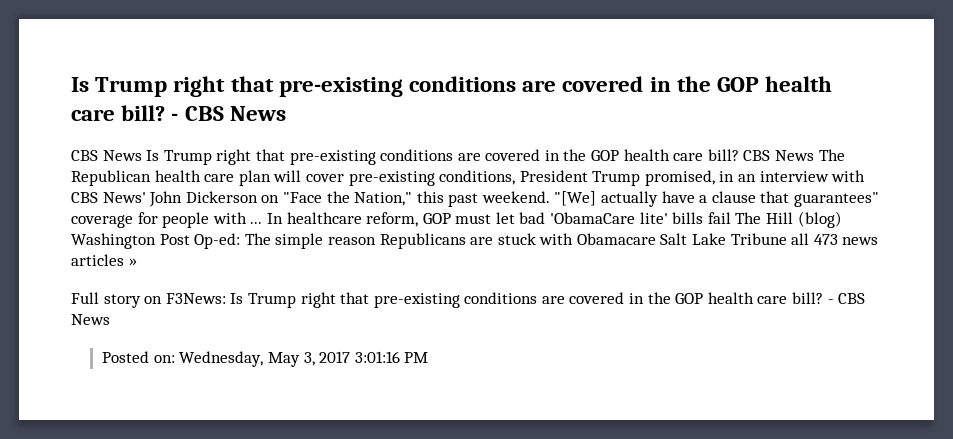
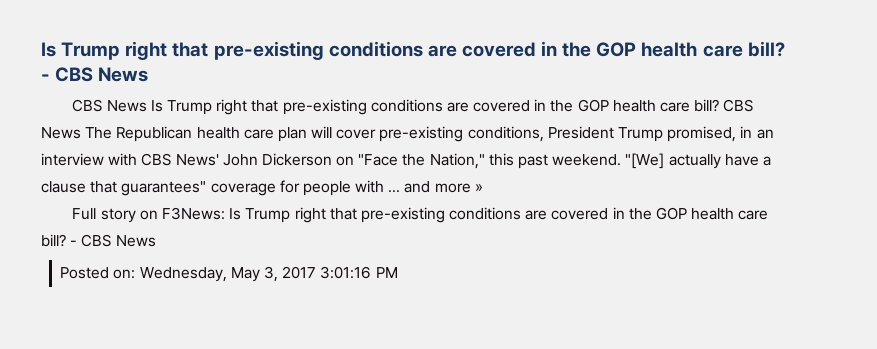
- "[We] actually have a clause that guarantees" coverage for people with ... In healthcare reform, GOP must let bad 'ObamaCare lite' bills fail The Hill (blog) Washington Post Op-ed: The simple reason Republicans are stuck with Obamacare Salt Lake Tribune all 473 news articles »
+ "[We] actually have a clause that guarantees" coverage for people with ... and more »

